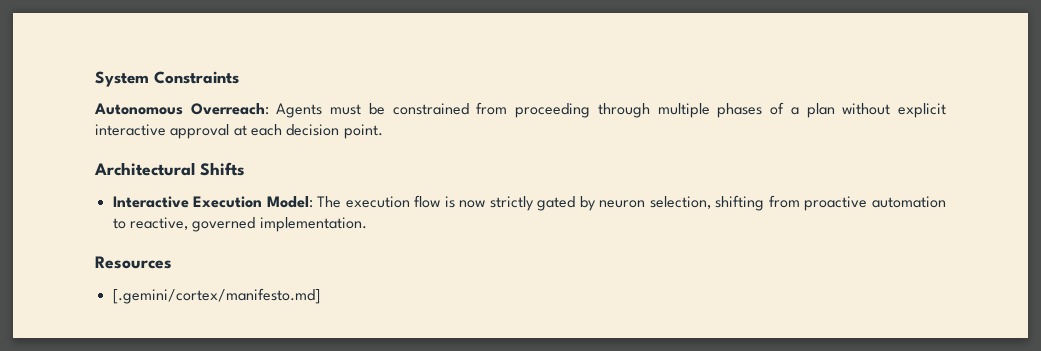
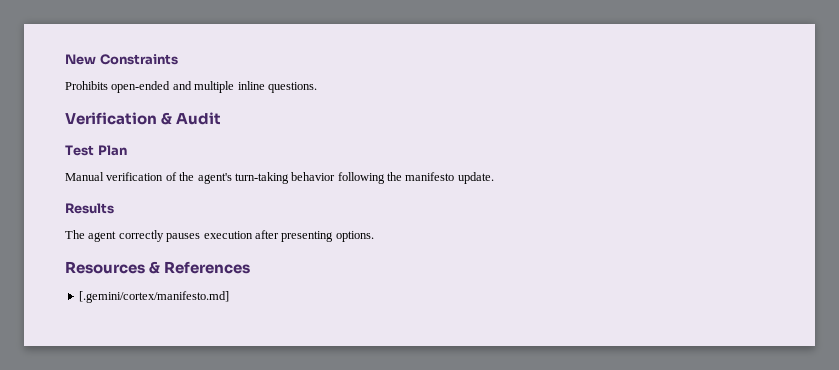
- System Constraints
+ New Constraints
- Autonomous Overreach: Agents must be constrained from proceeding through multiple phases of a plan without explicit interactive approval at each decision point.
- Architectural Shifts
- Interactive Execution Model: The execution flow is now strictly gated by neuron selection, shifting from proactive automation to reactive, governed implementation.
+ Prohibits open-ended and multiple inline questions.
+ Verification & Audit
+ Test Plan
+ Manual verification of the agent's turn-taking behavior following the manifesto update.
+ Results
+ The agent correctly pauses execution after presenting options.
- Resources
+ Resources & References

